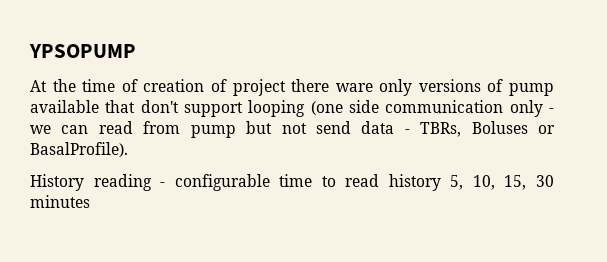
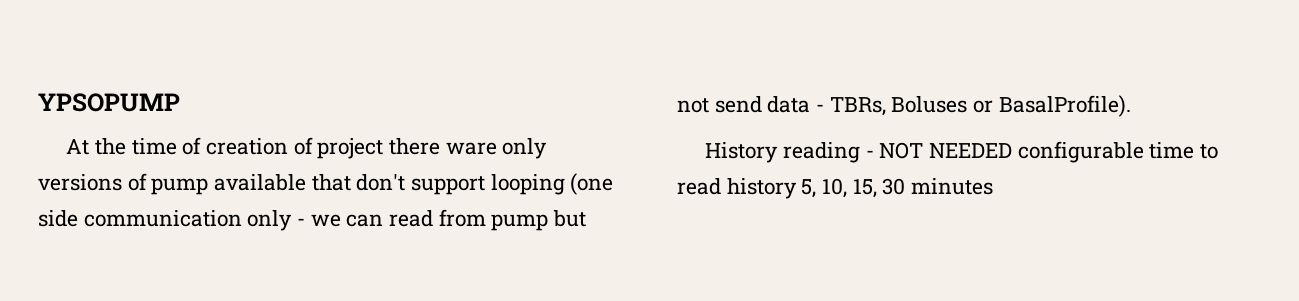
- History reading - configurable time to read history 5, 10, 15, 30 minutes
+ History reading - NOT NEEDED configurable time to read history 5, 10, 15, 30 minutes

